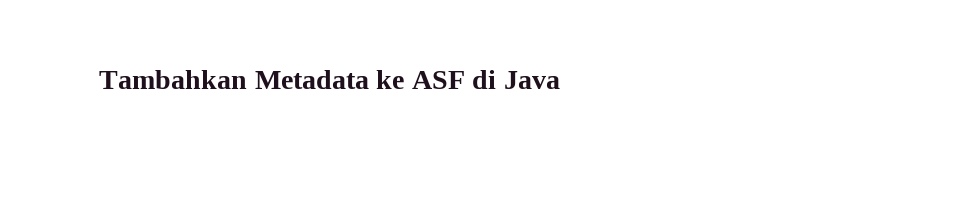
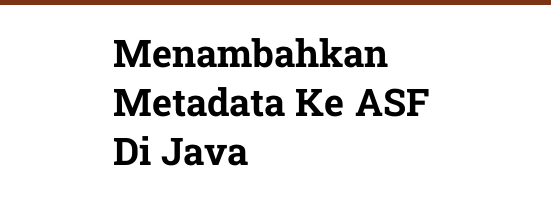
- Tambahkan Metadata ke ASF di Java
+ Menambahkan Metadata Ke ASF Di Java

